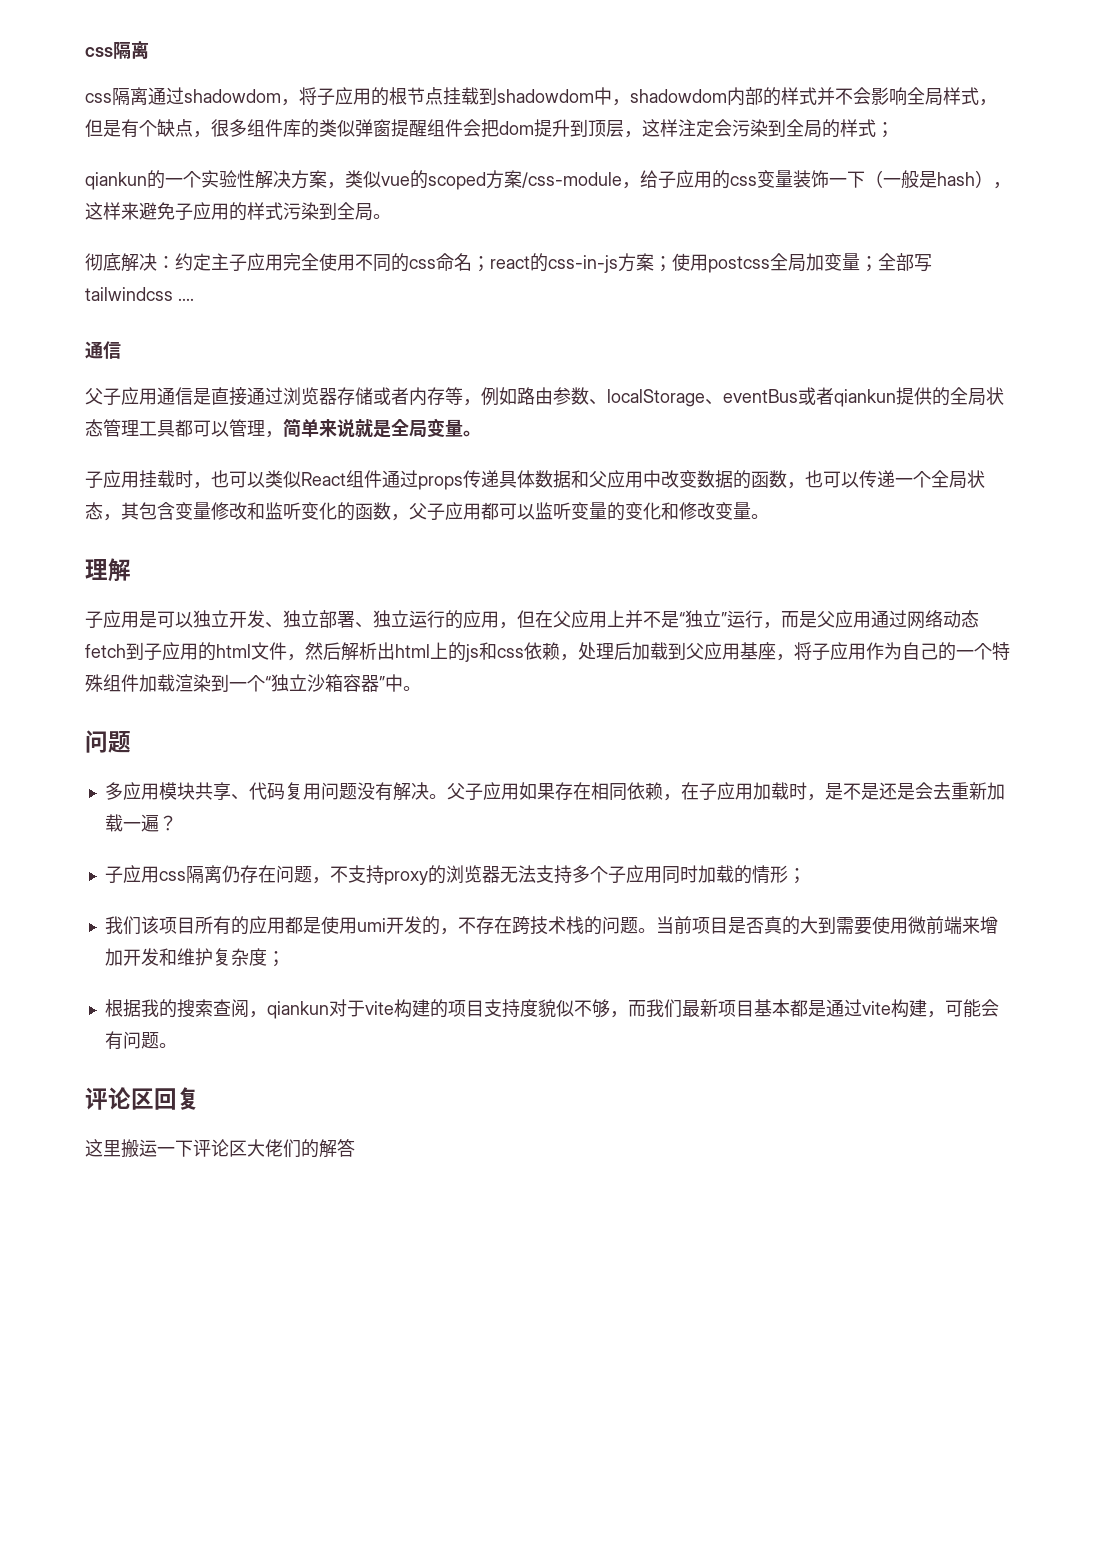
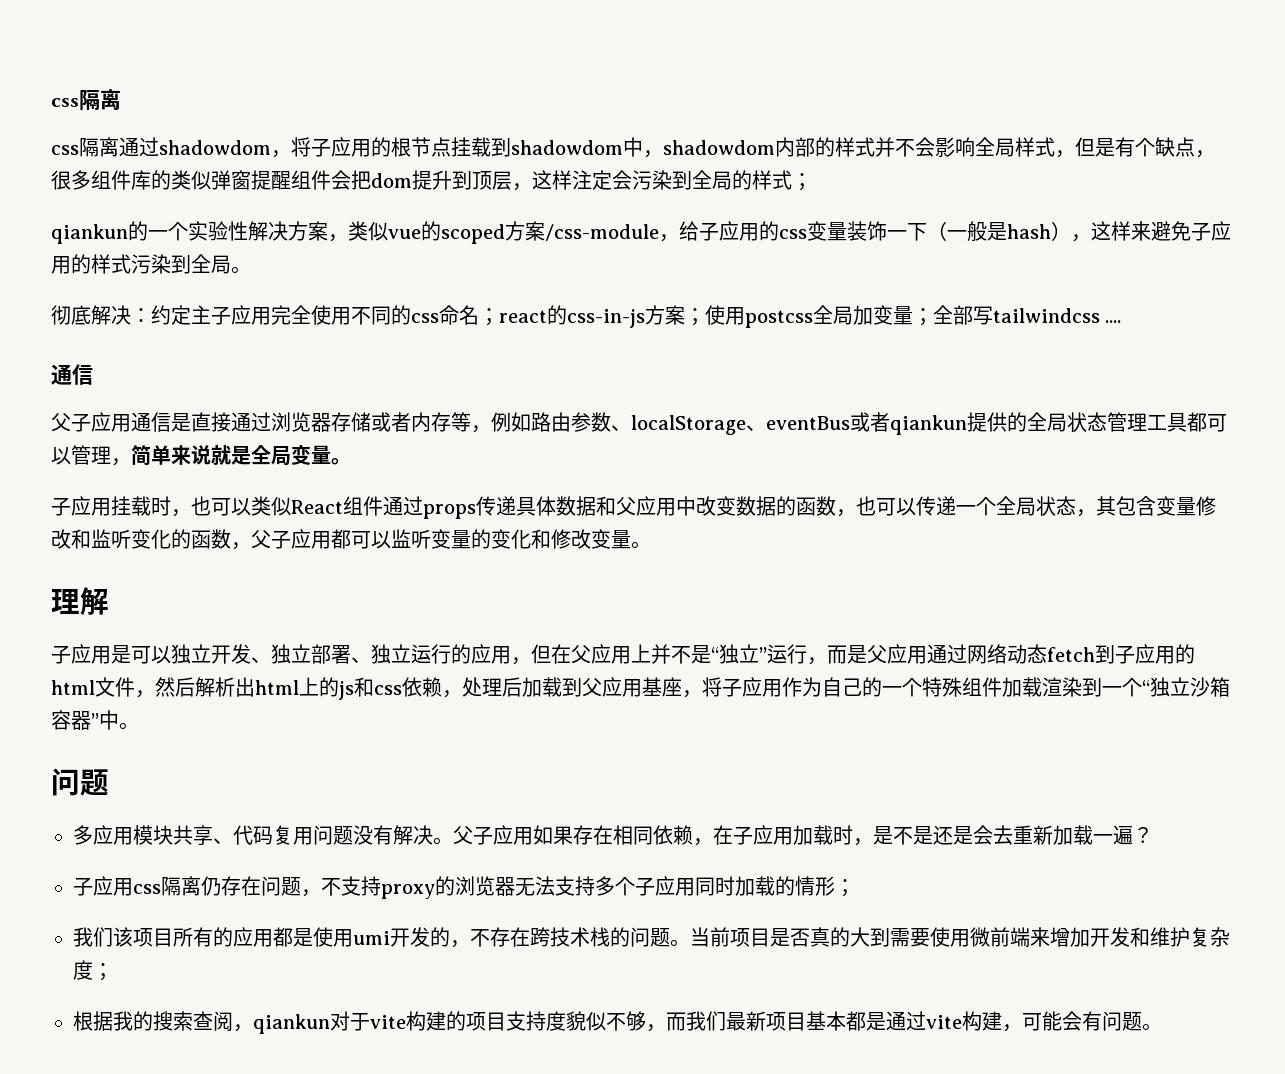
- 评论区回复
- 这里搬运一下评论区大佬们的解答

